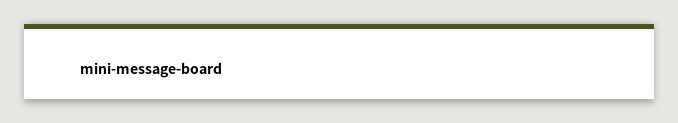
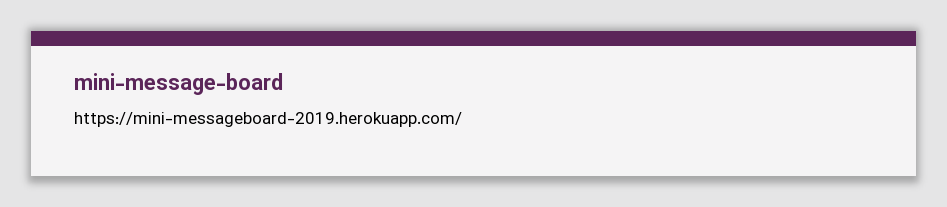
+ https://mini-messageboard-2019.herokuapp.com/

